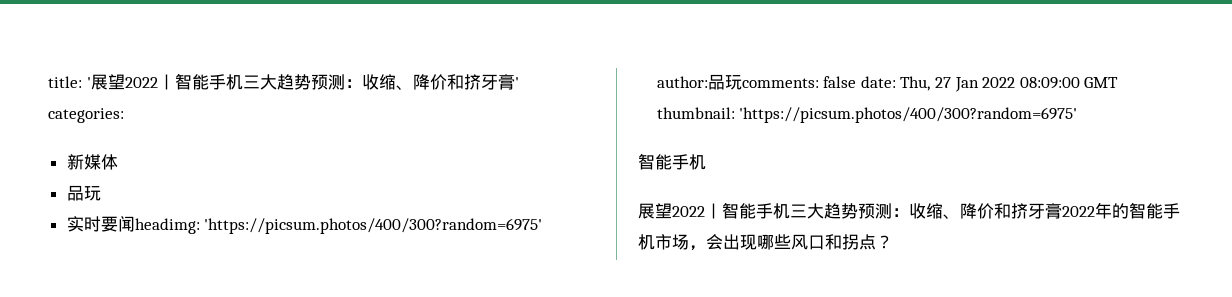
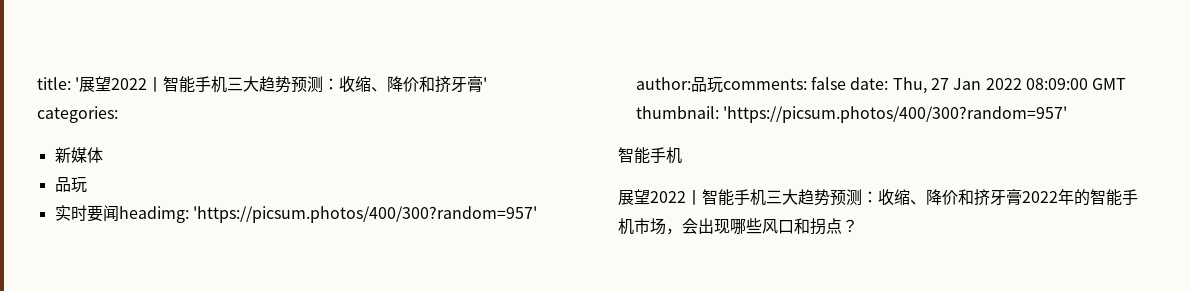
- 实时要闻headimg: 'https://picsum.photos/400/300?random=6975' author:品玩comments: false date: Thu, 27 Jan 2022 08:09:00 GMT thumbnail: 'https://picsum.photos/400/300?random=6975'
+ 实时要闻headimg: 'https://picsum.photos/400/300?random=957' author:品玩comments: false date: Thu, 27 Jan 2022 08:09:00 GMT thumbnail: 'https://picsum.photos/400/300?random=957'

